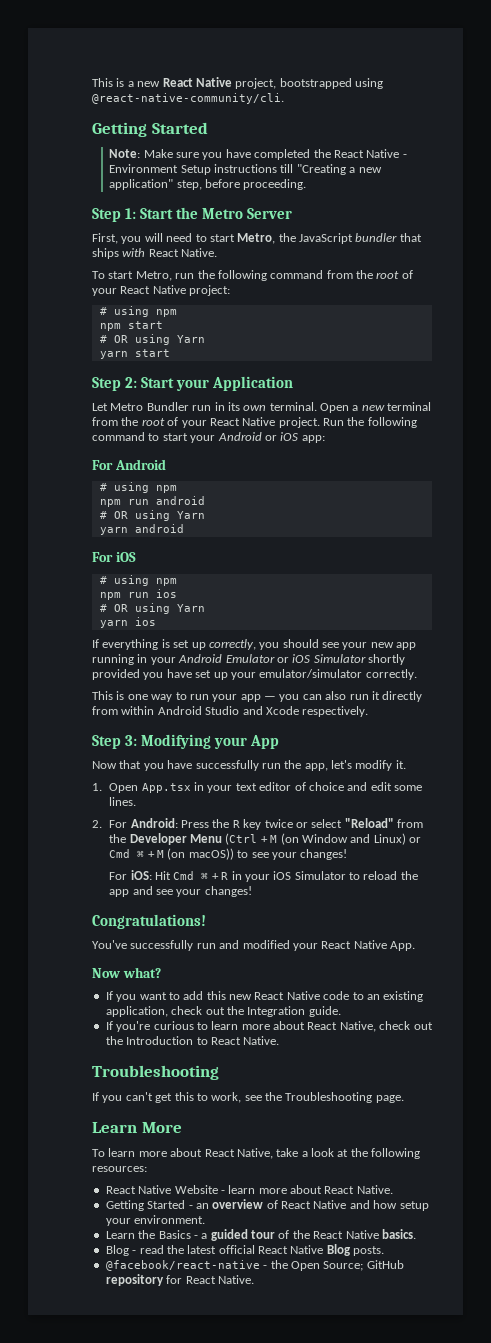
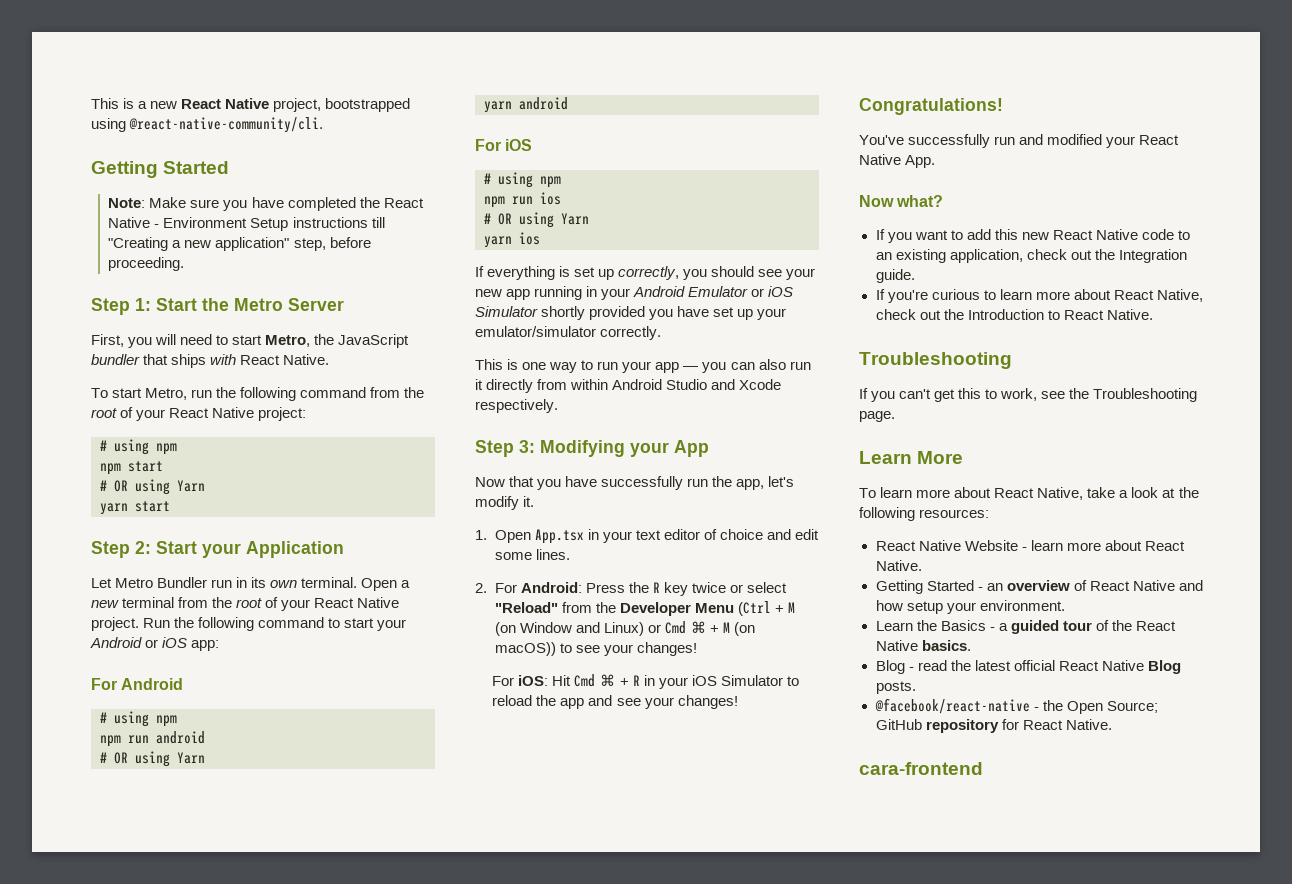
+ cara-frontend

